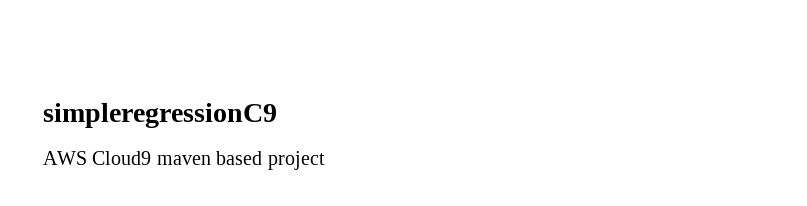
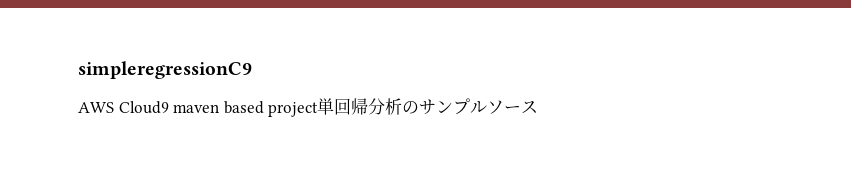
- AWS Cloud9 maven based project
+ AWS Cloud9 maven based project単回帰分析のサンプルソース

